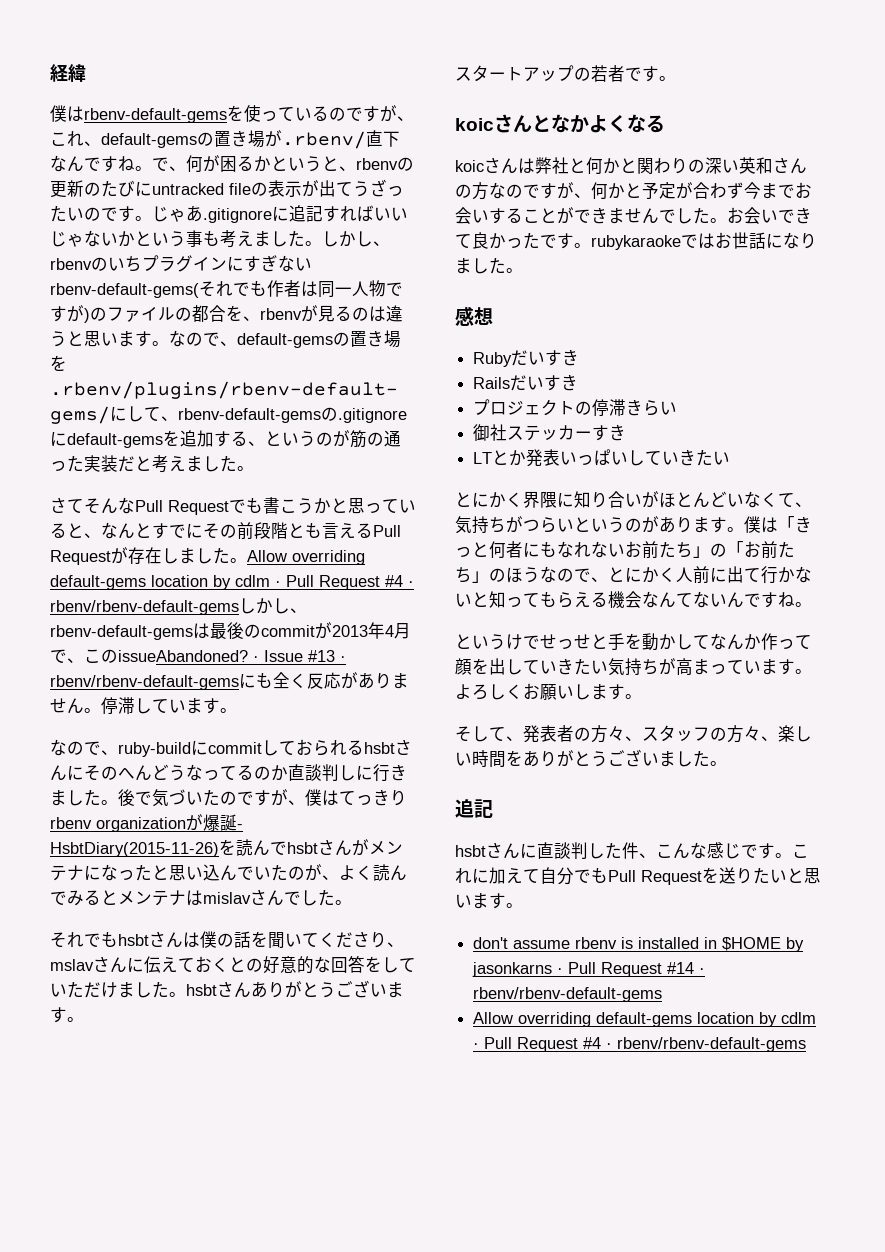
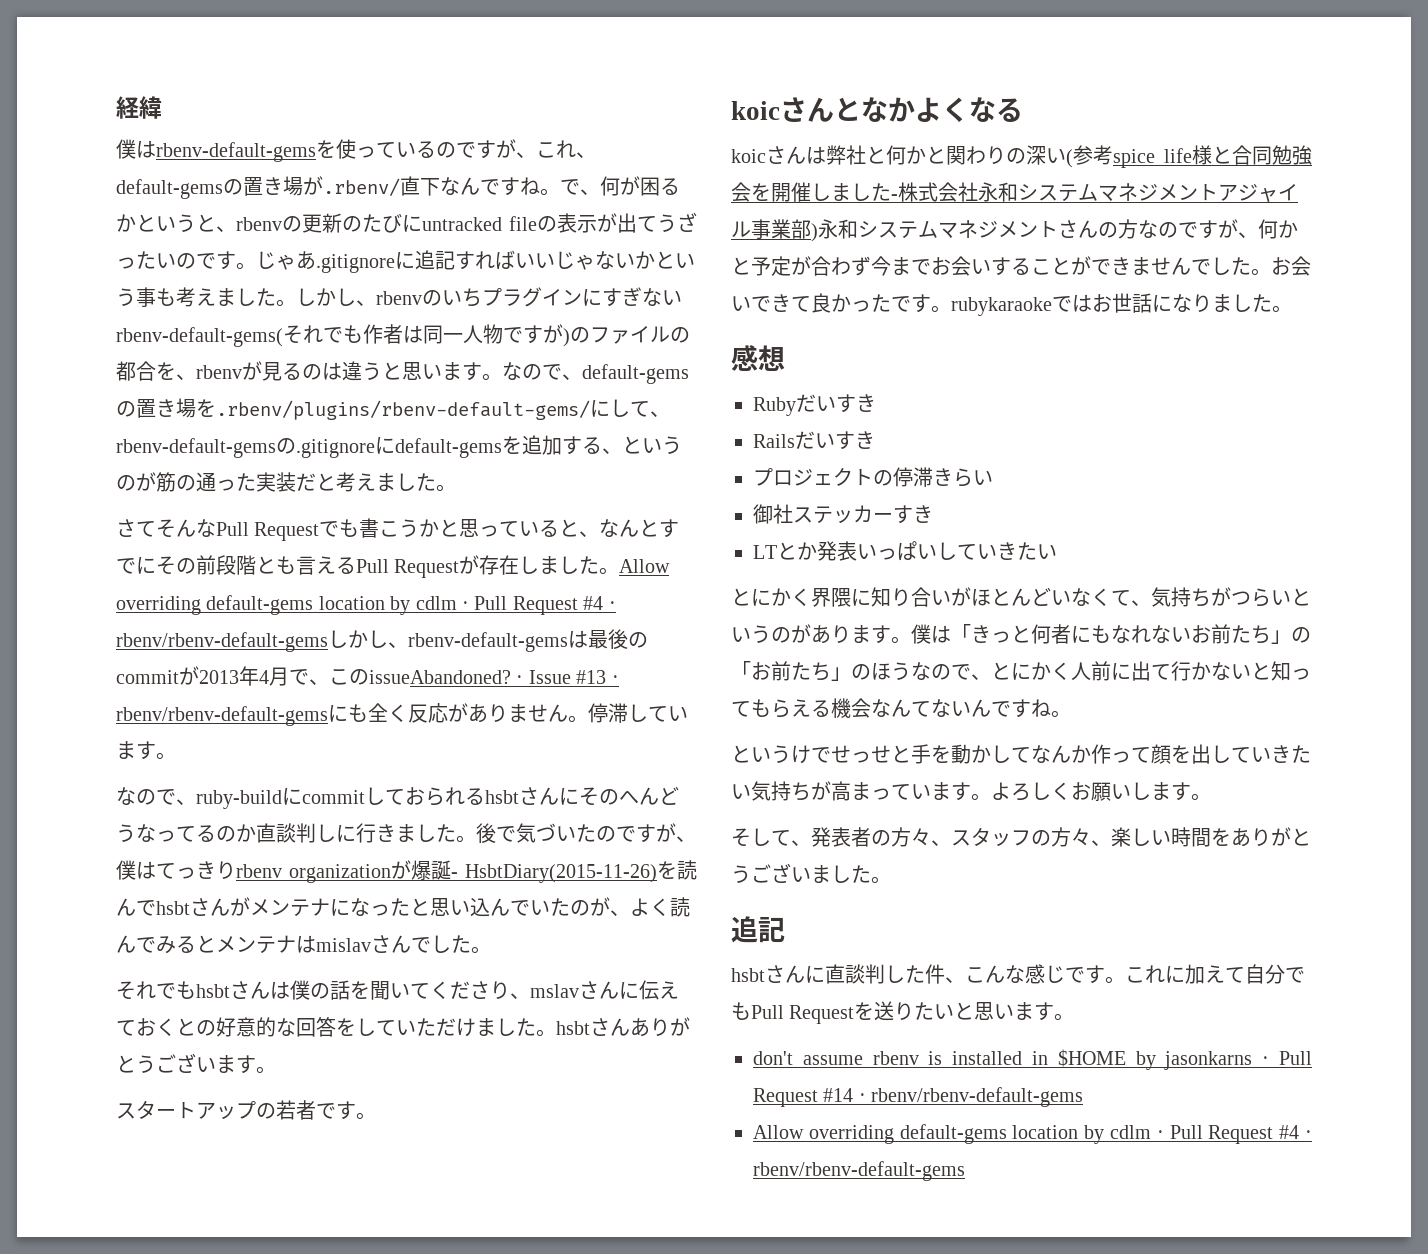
- koicさんは弊社と何かと関わりの深い英和さんの方なのですが、何かと予定が合わず今までお会いすることができませんでした。
+ koicさんは弊社と何かと関わりの深い(参考spice life様と合同勉強会を開催しました-株式会社永和システムマネジメントアジャイル事業部)永和システムマネジメントさんの方なのですが、何かと予定が合わず今までお会いすることができませんでした。

